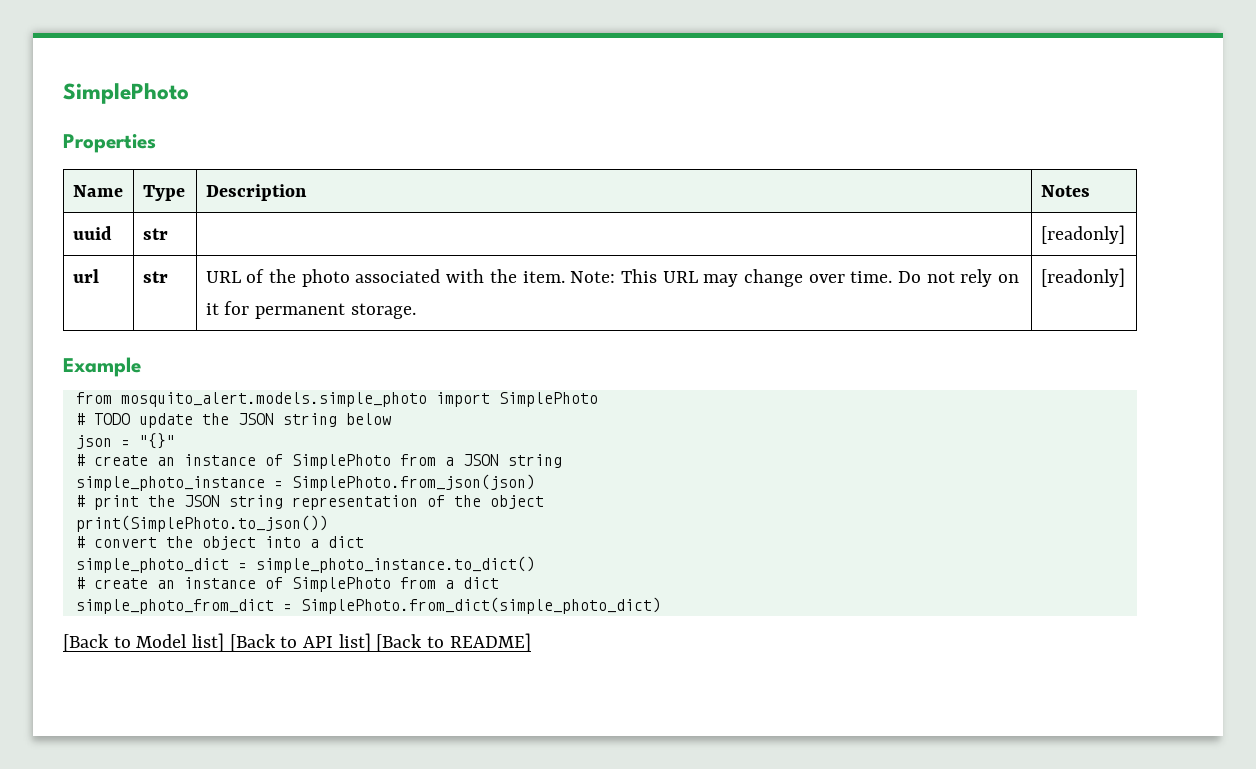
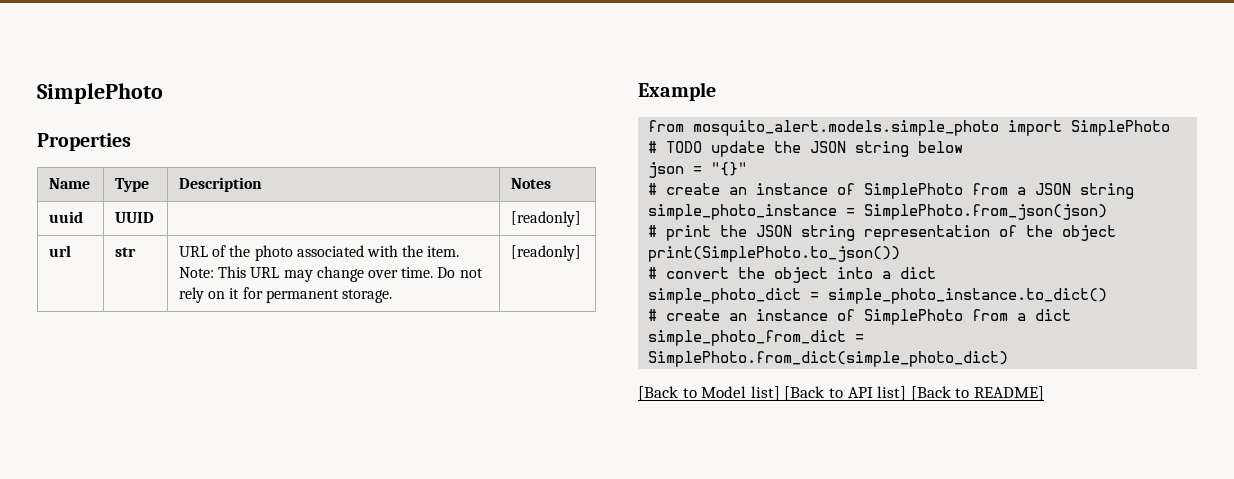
- uuid | str | | [readonly]
+ uuid | UUID | | [readonly]

